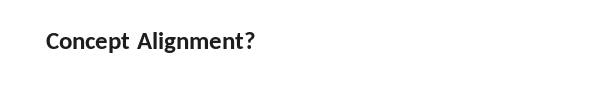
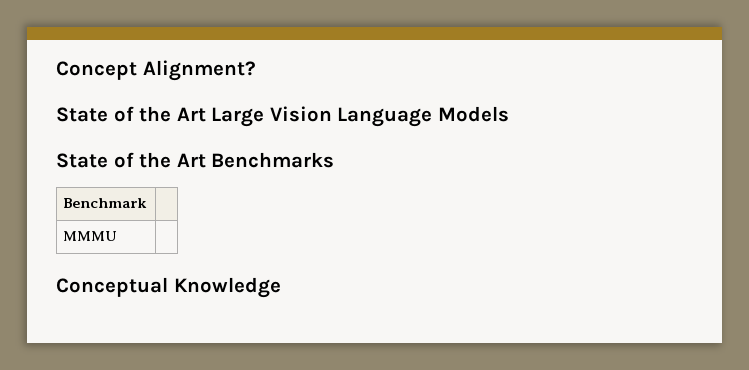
+ State of the Art Large Vision Language Models
+ State of the Art Benchmarks
+ Benchmark |
+ MMMU |
+ Conceptual Knowledge

